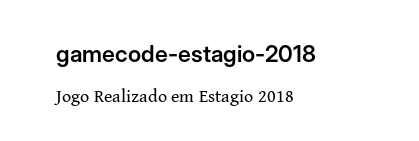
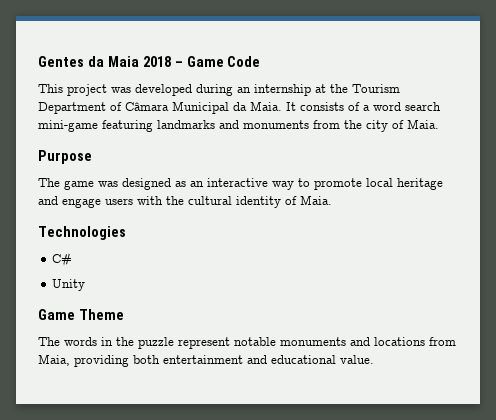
- gamecode-estagio-2018
- Jogo Realizado em Estagio 2018
+ Gentes da Maia 2018 – Game Code
+ This project was developed during an internship at the Tourism Department of Câmara Municipal da Maia. It consists of a word search mini-game featuring landmarks and monuments from the city of Maia.
+ Purpose
+ The game was designed as an interactive way to promote local heritage and engage users with the cultural identity of Maia.
+ Technologies
+ C#
+ Unity
+ Game Theme
+ The words in the puzzle represent notable monuments and locations from Maia, providing both entertainment and educational value.

